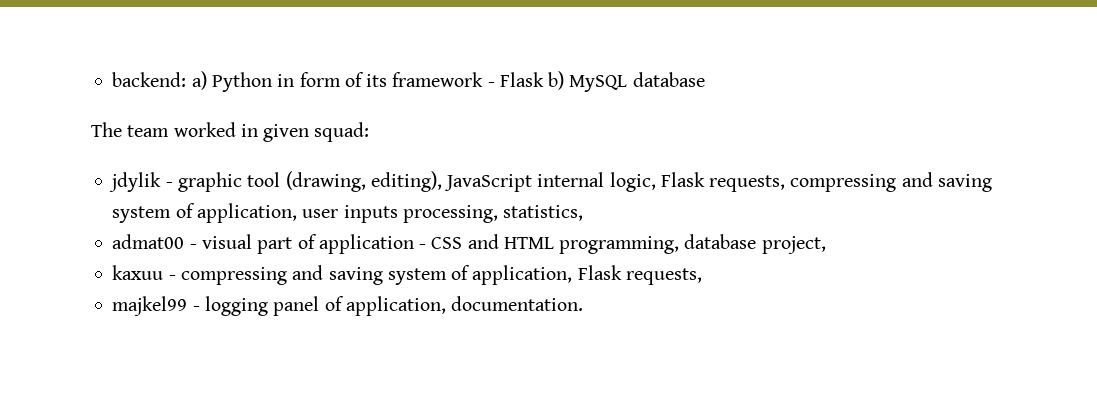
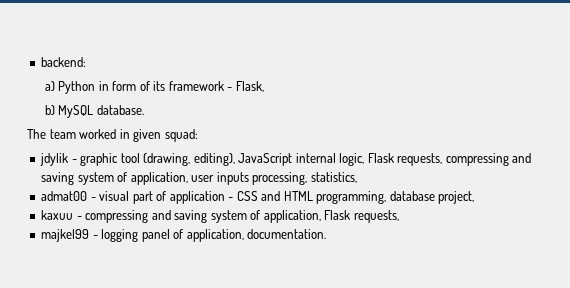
- backend: a) Python in form of its framework - Flask b) MySQL database
+ backend:
+ a) Python in form of its framework - Flask,
+ b) MySQL database.

